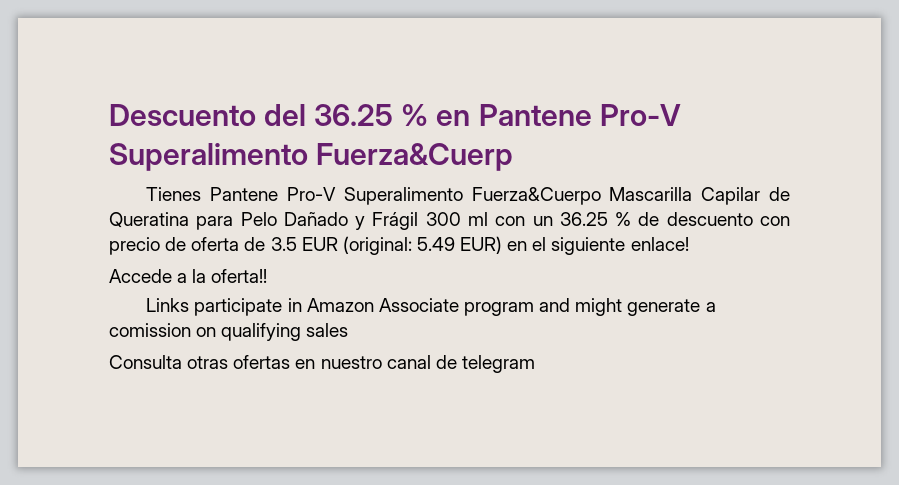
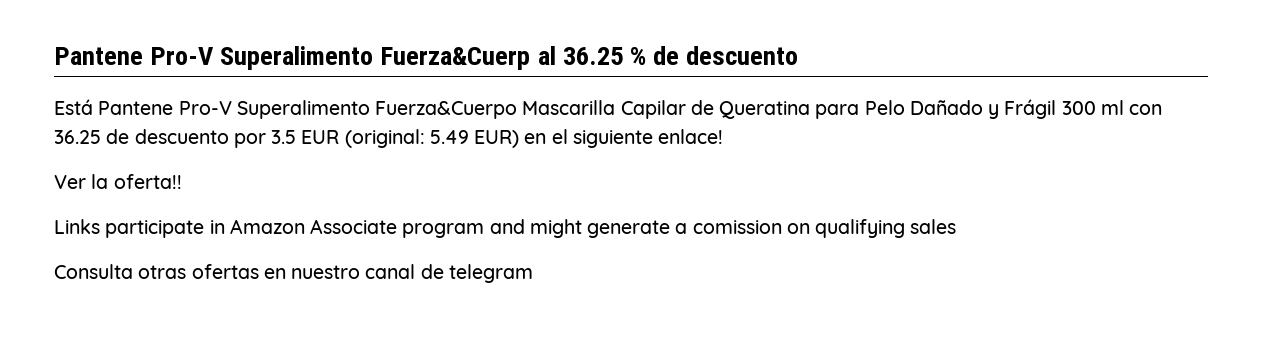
- Descuento del 36.25 % en Pantene Pro-V Superalimento Fuerza&Cuerp
- Tienes Pantene Pro-V Superalimento Fuerza&Cuerpo Mascarilla Capilar de Queratina para Pelo Dañado y Frágil 300 ml con un 36.25 % de descuento con precio de oferta de 3.5 EUR (original: 5.49 EUR) en el siguiente enlace!
+ Pantene Pro-V Superalimento Fuerza&Cuerp al 36.25 % de descuento
+ Está Pantene Pro-V Superalimento Fuerza&Cuerpo Mascarilla Capilar de Queratina para Pelo Dañado y Frágil 300 ml con 36.25 de descuento por 3.5 EUR (original: 5.49 EUR) en el siguiente enlace!
- Accede a la oferta!!
+ Ver la oferta!!

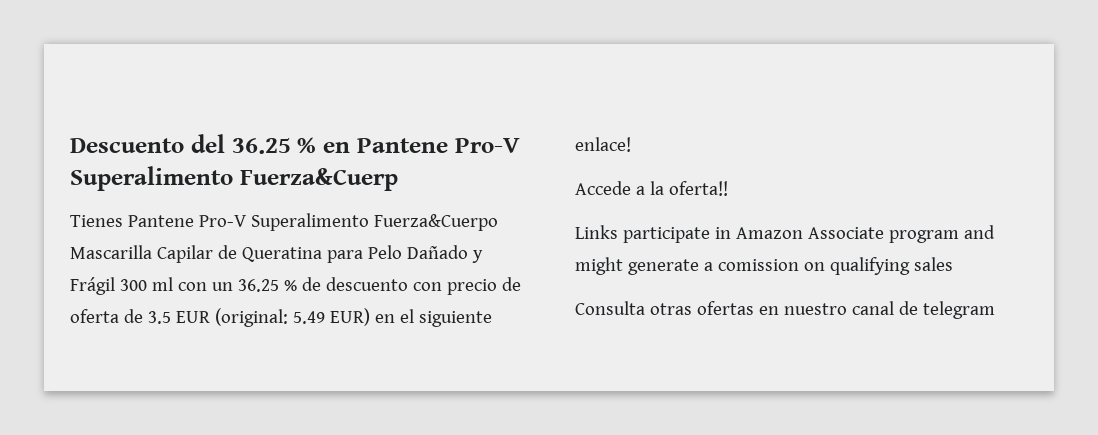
- Pantene Pro-V Superalimento Fuerza&Cuerp al 36.25 % de descuento
- Está Pantene Pro-V Superalimento Fuerza&Cuerpo Mascarilla Capilar de Queratina para Pelo Dañado y Frágil 300 ml con 36.25 de descuento por 3.5 EUR (original: 5.49 EUR) en el siguiente enlace!
+ Descuento del 36.25 % en Pantene Pro-V Superalimento Fuerza&Cuerp
+ Tienes Pantene Pro-V Superalimento Fuerza&Cuerpo Mascarilla Capilar de Queratina para Pelo Dañado y Frágil 300 ml con un 36.25 % de descuento con precio de oferta de 3.5 EUR (original: 5.49 EUR) en el siguiente enlace!
- Ver la oferta!!
+ Accede a la oferta!!

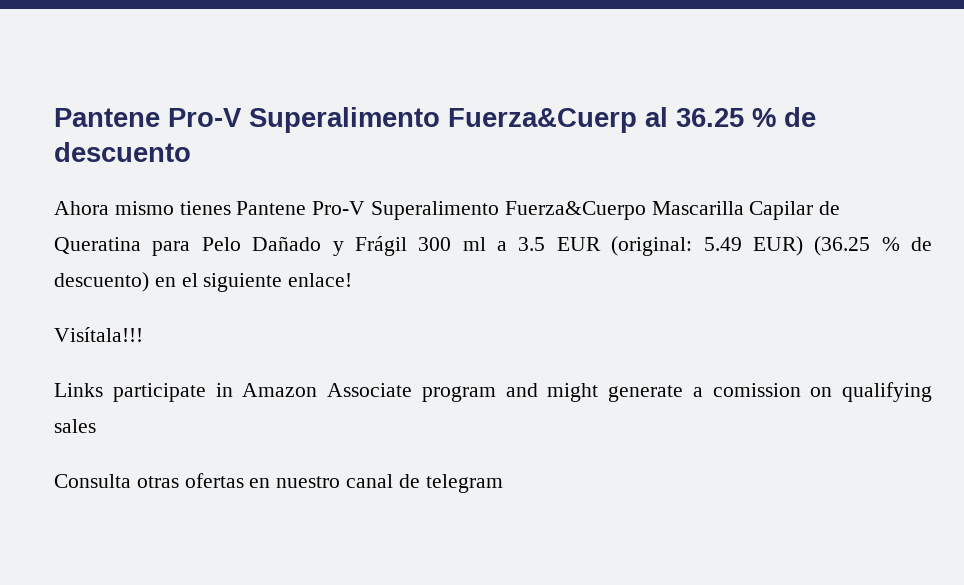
- Descuento del 36.25 % en Pantene Pro-V Superalimento Fuerza&Cuerp
- Tienes Pantene Pro-V Superalimento Fuerza&Cuerpo Mascarilla Capilar de Queratina para Pelo Dañado y Frágil 300 ml con un 36.25 % de descuento con precio de oferta de 3.5 EUR (original: 5.49 EUR) en el siguiente enlace!
+ Pantene Pro-V Superalimento Fuerza&Cuerp al 36.25 % de descuento
+ Ahora mismo tienes Pantene Pro-V Superalimento Fuerza&Cuerpo Mascarilla Capilar de Queratina para Pelo Dañado y Frágil 300 ml a 3.5 EUR (original: 5.49 EUR) (36.25 % de descuento) en el siguiente enlace!
- Accede a la oferta!!
+ Visítala!!!

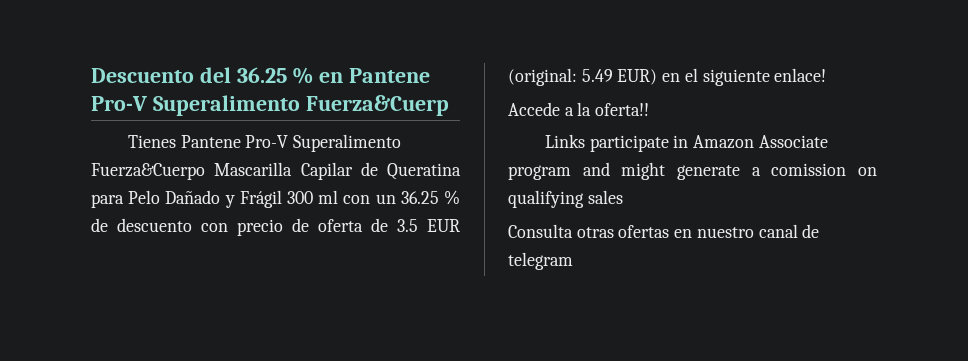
- Pantene Pro-V Superalimento Fuerza&Cuerp al 36.25 % de descuento
- Ahora mismo tienes Pantene Pro-V Superalimento Fuerza&Cuerpo Mascarilla Capilar de Queratina para Pelo Dañado y Frágil 300 ml a 3.5 EUR (original: 5.49 EUR) (36.25 % de descuento) en el siguiente enlace!
+ Descuento del 36.25 % en Pantene Pro-V Superalimento Fuerza&Cuerp
+ Tienes Pantene Pro-V Superalimento Fuerza&Cuerpo Mascarilla Capilar de Queratina para Pelo Dañado y Frágil 300 ml con un 36.25 % de descuento con precio de oferta de 3.5 EUR (original: 5.49 EUR) en el siguiente enlace!
- Visítala!!!
+ Accede a la oferta!!

